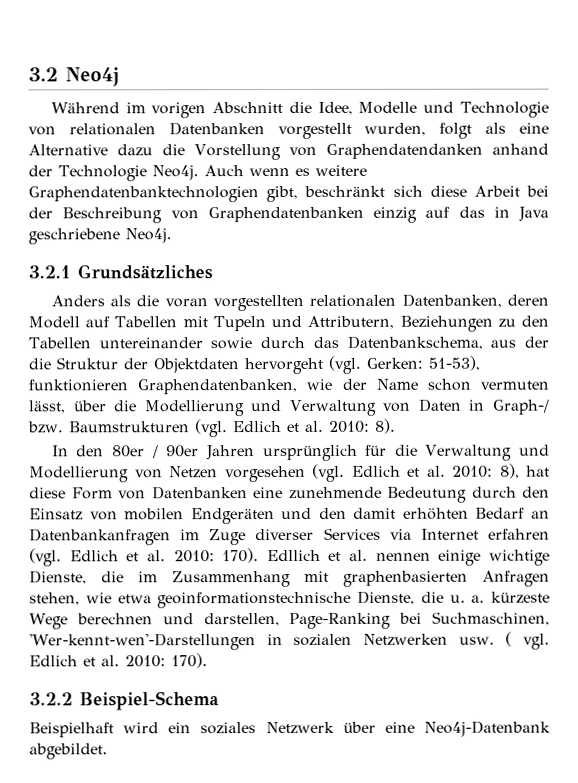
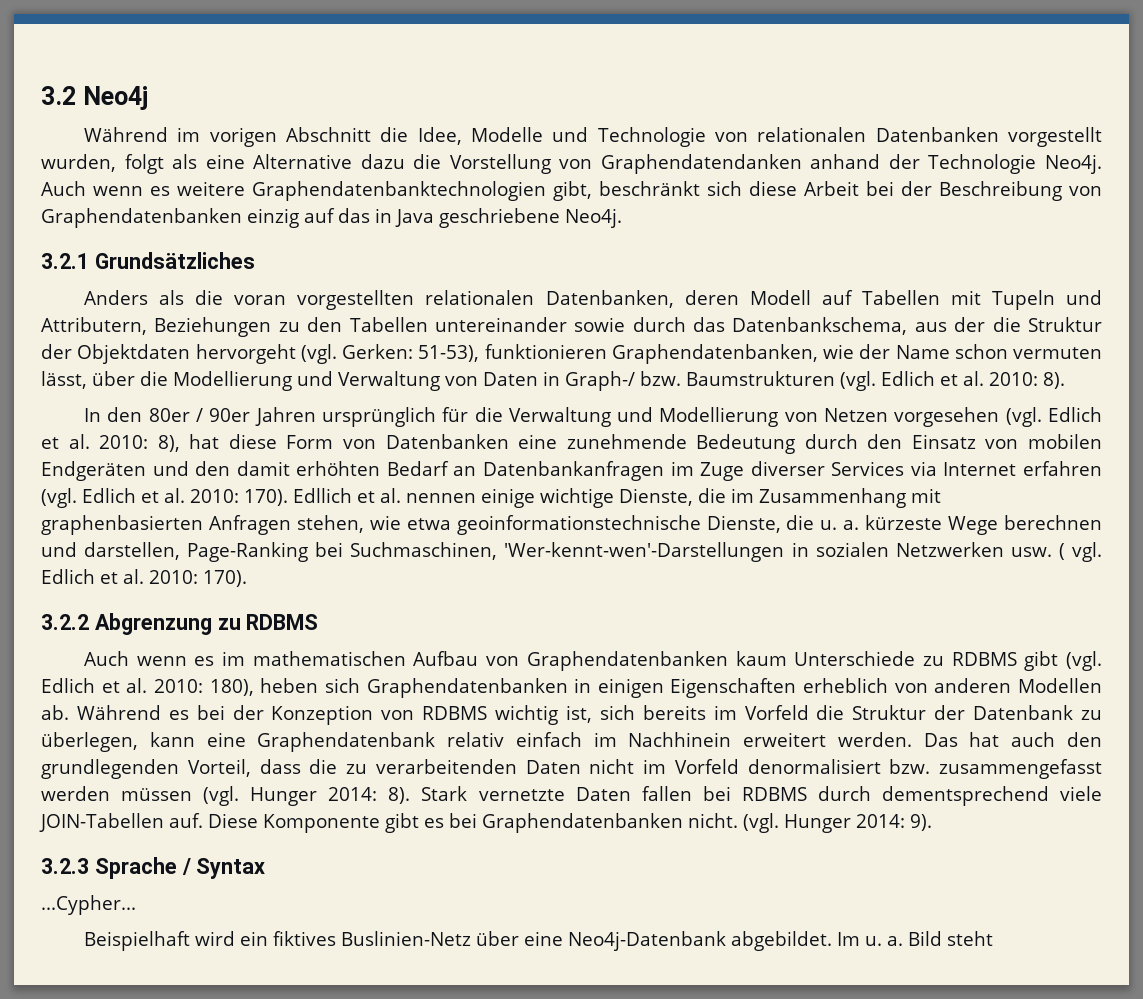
- 3.2.2 Beispiel-Schema
+ 3.2.2 Abgrenzung zu RDBMS
+ Auch wenn es im mathematischen Aufbau von Graphendatenbanken kaum Unterschiede zu RDBMS gibt (vgl. Edlich et al. 2010: 180), heben sich Graphendatenbanken in einigen Eigenschaften erheblich von anderen Modellen ab. Während es bei der Konzeption von RDBMS wichtig ist, sich bereits im Vorfeld die Struktur der Datenbank zu überlegen, kann eine Graphendatenbank relativ einfach im Nachhinein erweitert werden. Das hat auch den grundlegenden Vorteil, dass die zu verarbeitenden Daten nicht im Vorfeld denormalisiert bzw. zusammengefasst werden müssen (vgl. Hunger 2014: 8). Stark vernetzte Daten fallen bei RDBMS durch dementsprechend viele JOIN-Tabellen auf. Diese Komponente gibt es bei Graphendatenbanken nicht. (vgl. Hunger 2014: 9).
+ 3.2.3 Sprache / Syntax
+ ...Cypher...
- Beispielhaft wird ein soziales Netzwerk über eine Neo4j-Datenbank abgebildet.
+ Beispielhaft wird ein fiktives Buslinien-Netz über eine Neo4j-Datenbank abgebildet.
+ Im u. a. Bild steht

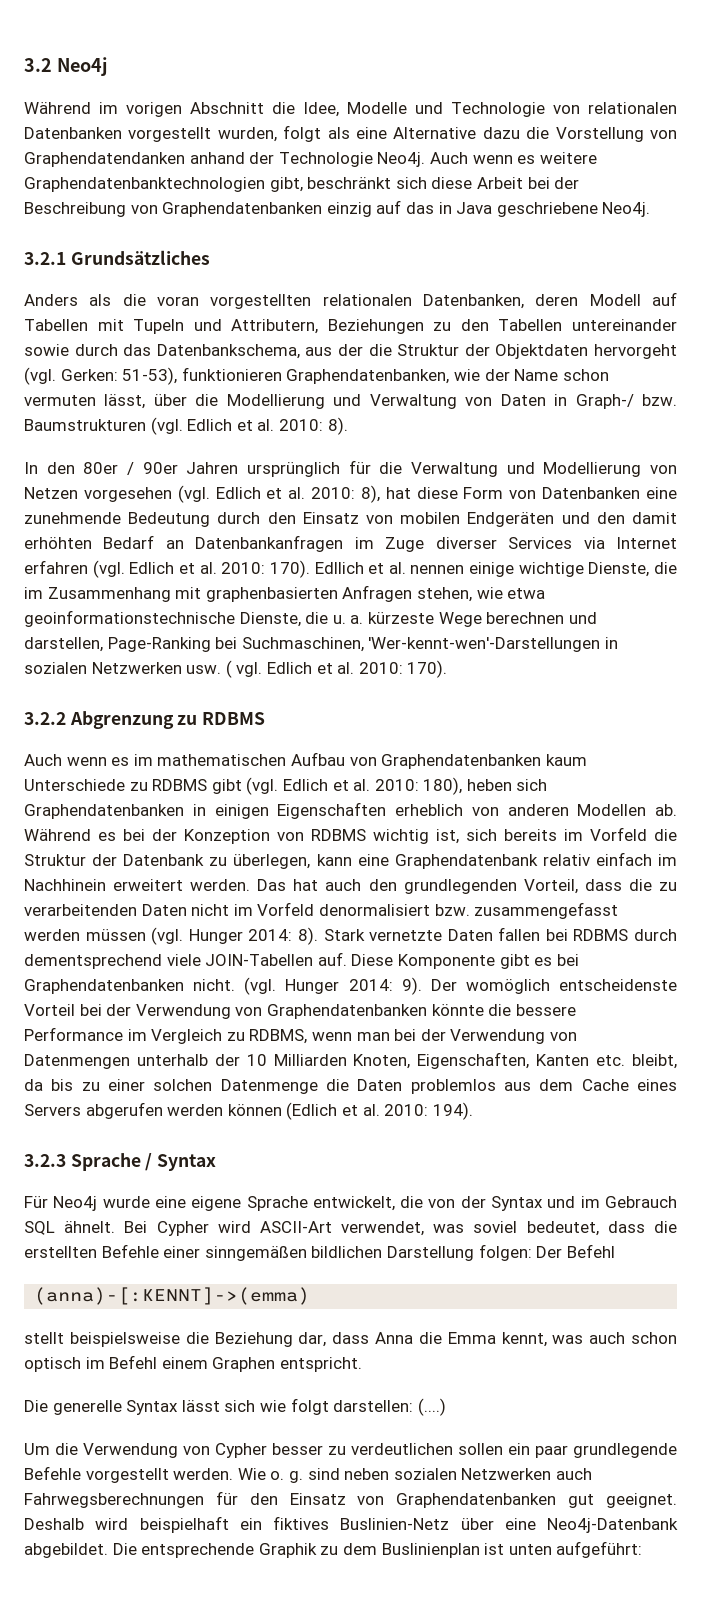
- (vgl. Hunger 2014: 9).
+ (vgl. Hunger 2014: 9). Der womöglich entscheidenste Vorteil bei der Verwendung von Graphendatenbanken könnte die bessere Performance im Vergleich zu RDBMS, wenn man bei der Verwendung von Datenmengen unterhalb der 10 Milliarden Knoten, Eigenschaften, Kanten etc. bleibt, da bis zu einer solchen Datenmenge die Daten problemlos aus dem Cache eines Servers abgerufen werden können (Edlich et al. 2010: 194).
  3.2.3 Sprache / Syntax
- ...Cypher...
- Beispielhaft wird ein fiktives Buslinien-Netz über eine Neo4j-Datenbank abgebildet.
+ Für Neo4j wurde eine eigene Sprache entwickelt, die von der Syntax und im Gebrauch SQL ähnelt. Bei Cypher wird ASCII-Art verwendet, was soviel bedeutet, dass die erstellten Befehle einer sinngemäßen bildlichen Darstellung folgen: Der Befehl
+ (anna)-[:KENNT]->(emma)
+ stellt beispielsweise die Beziehung dar, dass Anna die Emma kennt, was auch schon optisch im Befehl einem Graphen entspricht.
+ Die generelle Syntax lässt sich wie folgt darstellen: (....)
+ Um die Verwendung von Cypher besser zu verdeutlichen sollen ein paar grundlegende Befehle vorgestellt werden. Wie o. g. sind neben sozialen Netzwerken auch Fahrwegsberechnungen für den Einsatz von Graphendatenbanken gut geeignet. Deshalb wird beispielhaft ein fiktives Buslinien-Netz über eine Neo4j-Datenbank abgebildet.
- Im u. a. Bild steht
+ Die entsprechende Graphik zu dem Buslinienplan ist unten aufgeführt:

